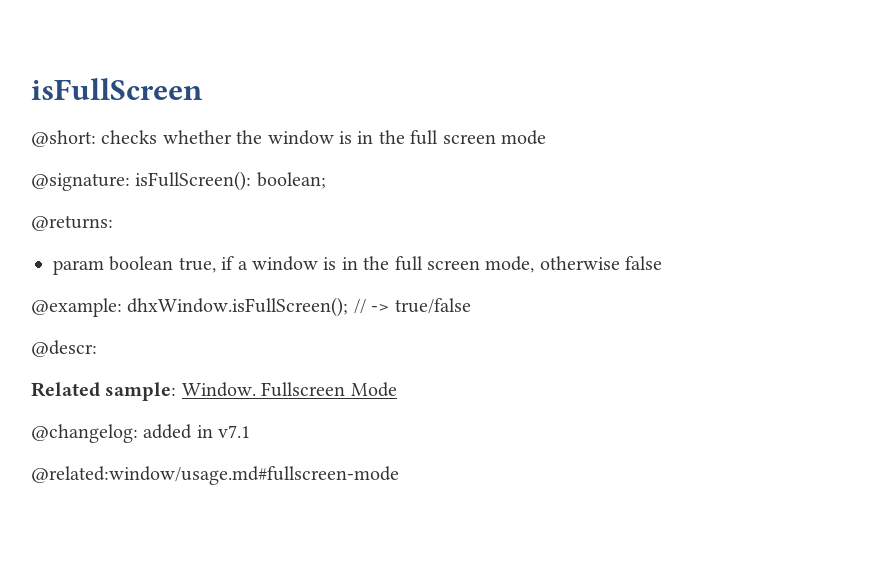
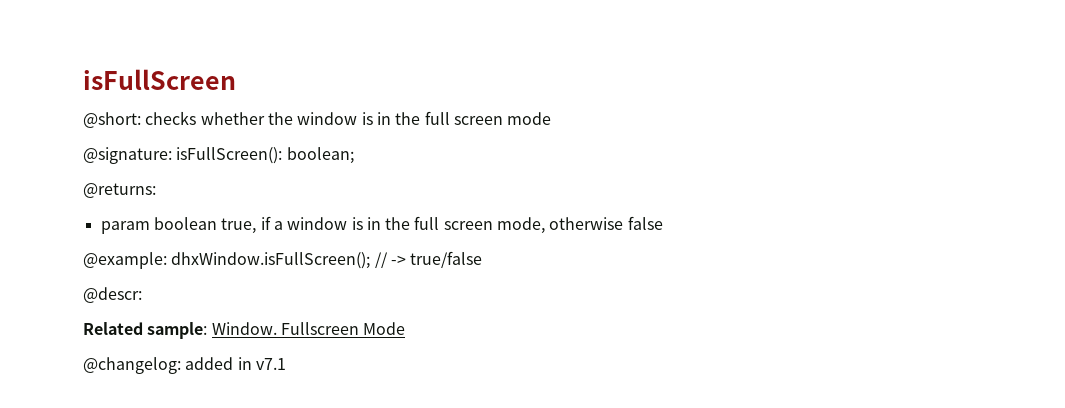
- @related:window/usage.md#fullscreen-mode

